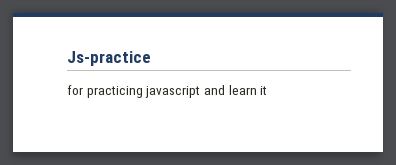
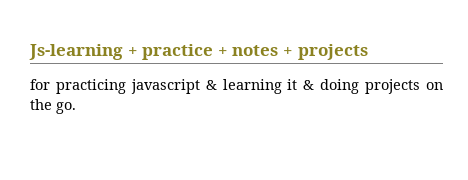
- Js-practice
- for practicing javascript and learn it
+ Js-learning + practice + notes + projects
+ for practicing javascript & learning it & doing projects on the go.

